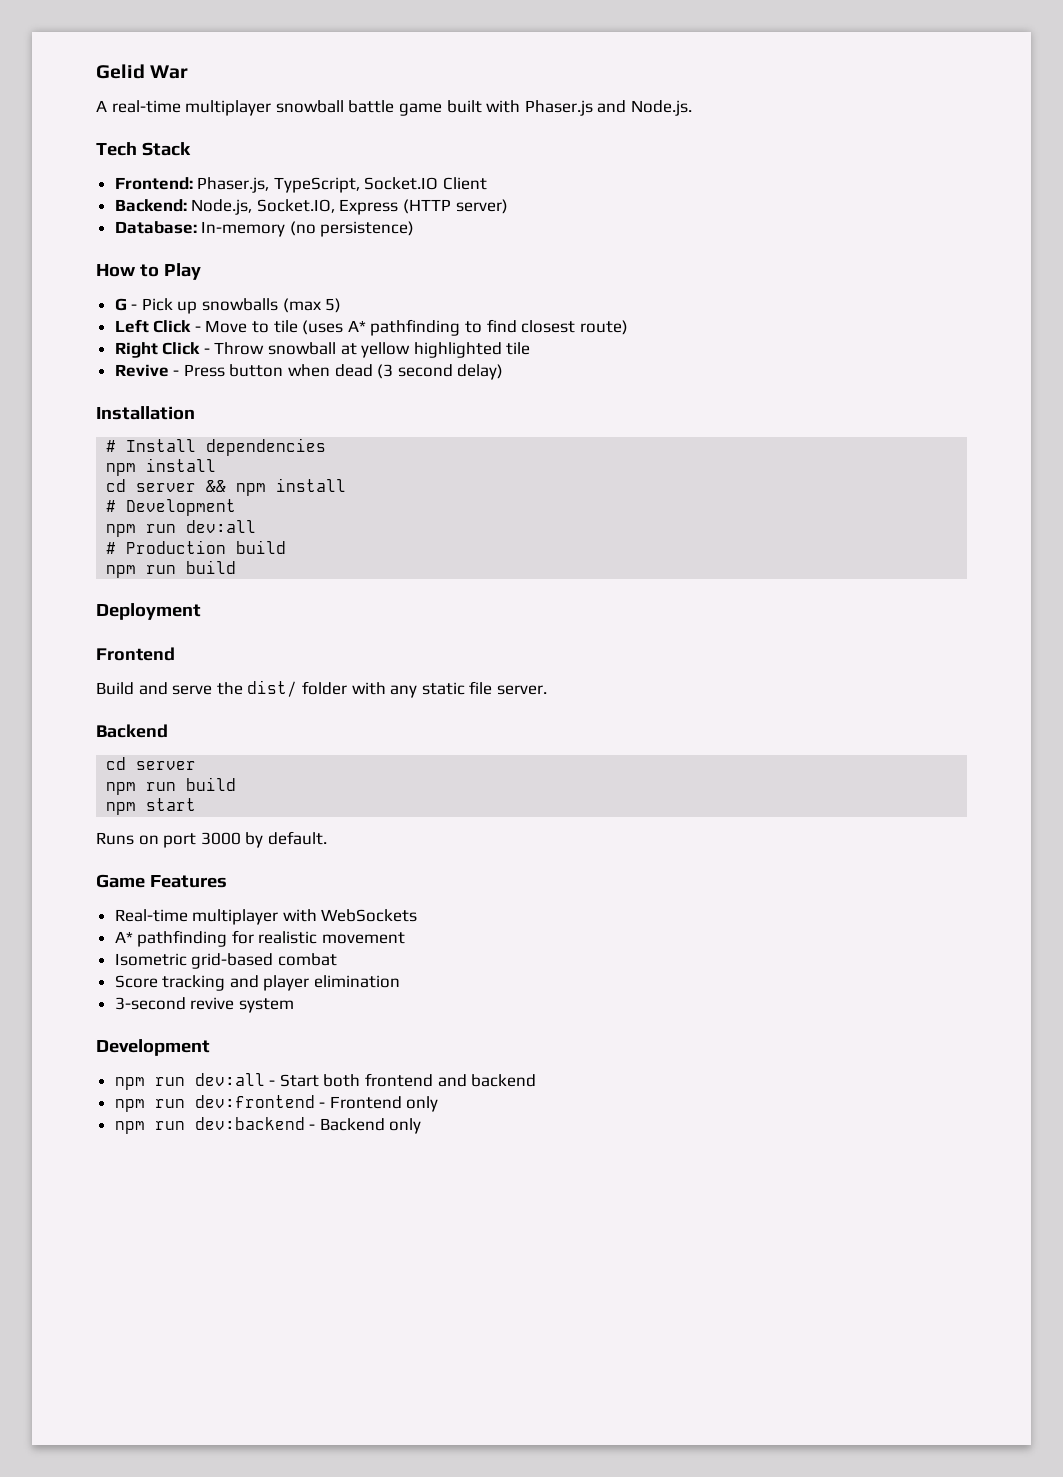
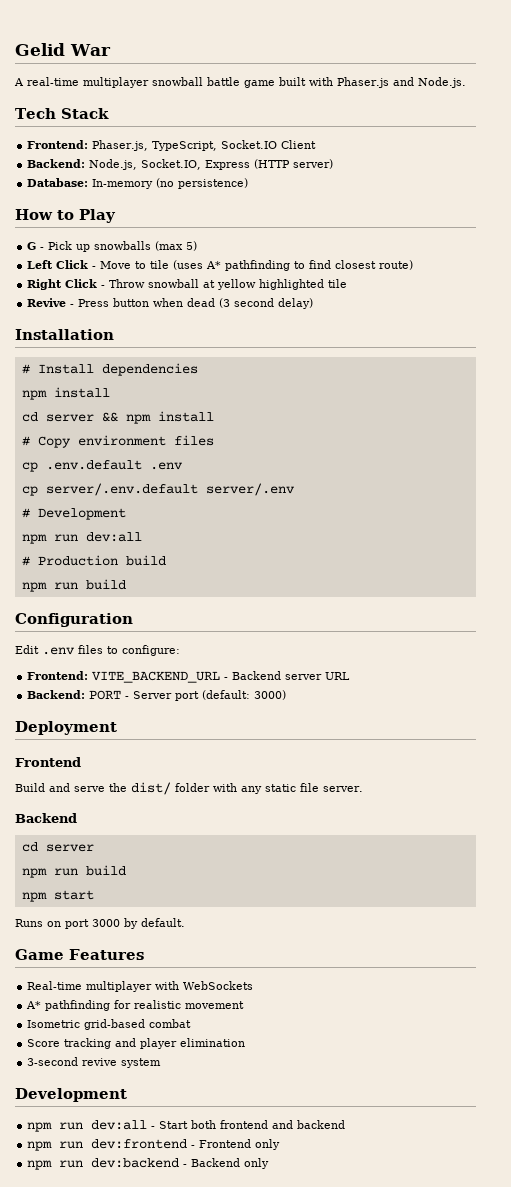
+ # Copy environment files
+ cp .env.default .env
+ cp server/.env.default server/.env
+ Configuration
+ Edit .env files to configure:
+ Frontend: VITE_BACKEND_URL - Backend server URL
+ Backend: PORT - Server port (default: 3000)

